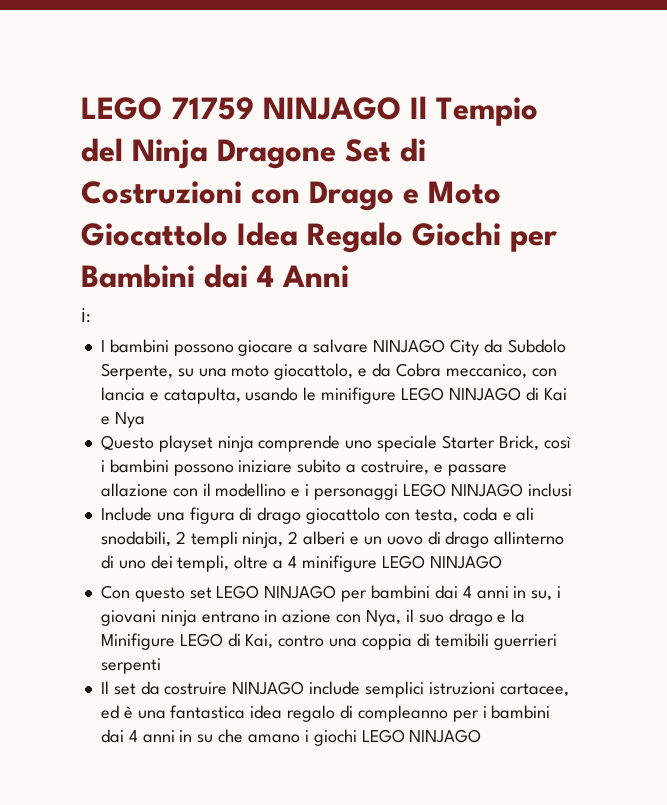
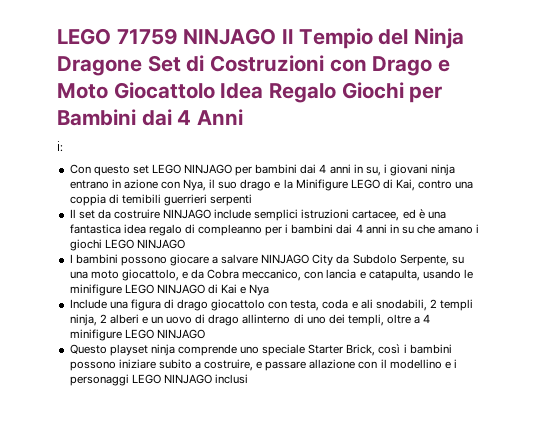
- I bambini possono giocare a salvare NINJAGO City da Subdolo Serpente, su una moto giocattolo, e da Cobra meccanico, con lancia e catapulta, usando le minifigure LEGO NINJAGO di Kai e Nya
- Questo playset ninja comprende uno speciale Starter Brick, così i bambini possono iniziare subito a costruire, e passare allazione con il modellino e i personaggi LEGO NINJAGO inclusi
- Include una figura di drago giocattolo con testa, coda e ali snodabili, 2 templi ninja, 2 alberi e un uovo di drago allinterno di uno dei templi, oltre a 4 minifigure LEGO NINJAGO
+ I bambini possono giocare a salvare NINJAGO City da Subdolo Serpente, su una moto giocattolo, e da Cobra meccanico, con lancia e catapulta, usando le minifigure LEGO NINJAGO di Kai e Nya
+ Include una figura di drago giocattolo con testa, coda e ali snodabili, 2 templi ninja, 2 alberi e un uovo di drago allinterno di uno dei templi, oltre a 4 minifigure LEGO NINJAGO
+ Questo playset ninja comprende uno speciale Starter Brick, così i bambini possono iniziare subito a costruire, e passare allazione con il modellino e i personaggi LEGO NINJAGO inclusi

